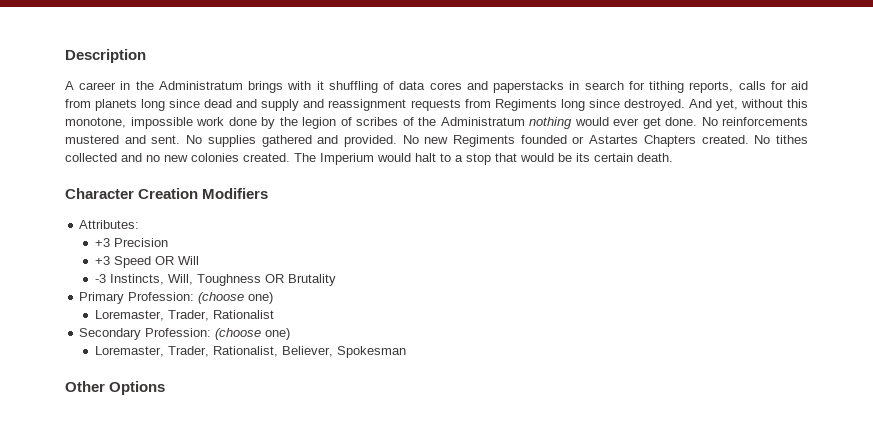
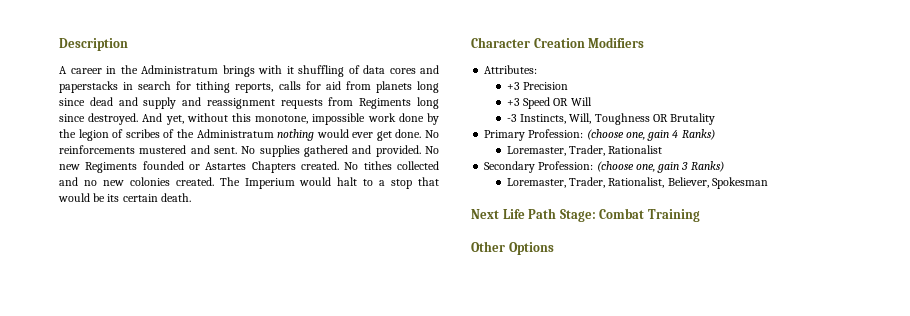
- Primary Profession: (choose one)
+ Primary Profession: (choose one, gain 4 Ranks)
- Secondary Profession: (choose one)
+ Secondary Profession: (choose one, gain 3 Ranks)
+ Next Life Path Stage: Combat Training

